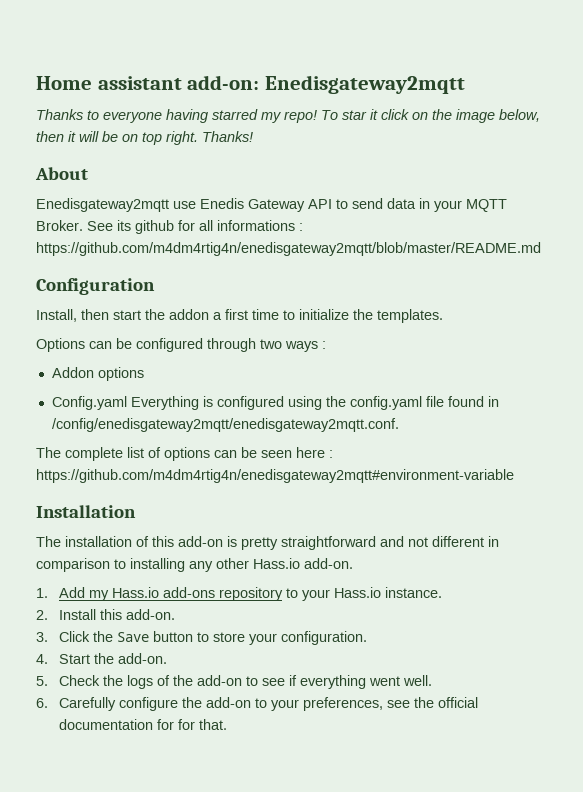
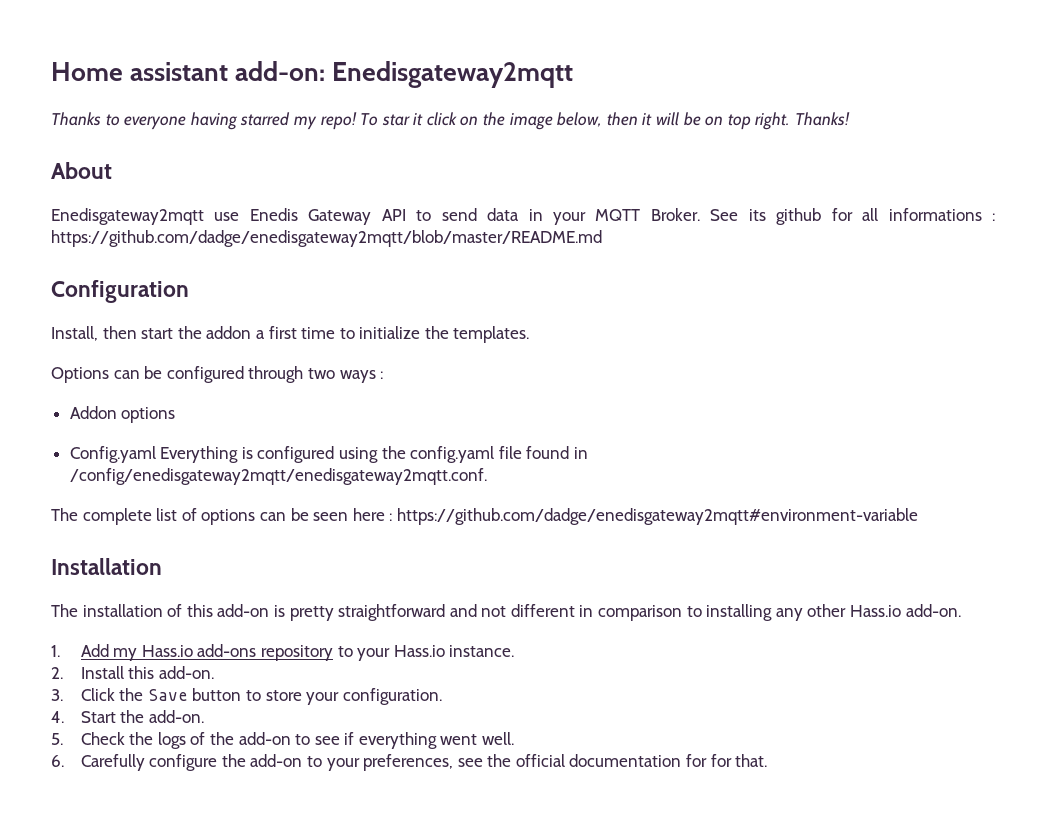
- See its github for all informations : https://github.com/m4dm4rtig4n/enedisgateway2mqtt/blob/master/README.md
+ See its github for all informations : https://github.com/dadge/enedisgateway2mqtt/blob/master/README.md
- The complete list of options can be seen here : https://github.com/m4dm4rtig4n/enedisgateway2mqtt#environment-variable
+ The complete list of options can be seen here : https://github.com/dadge/enedisgateway2mqtt#environment-variable

